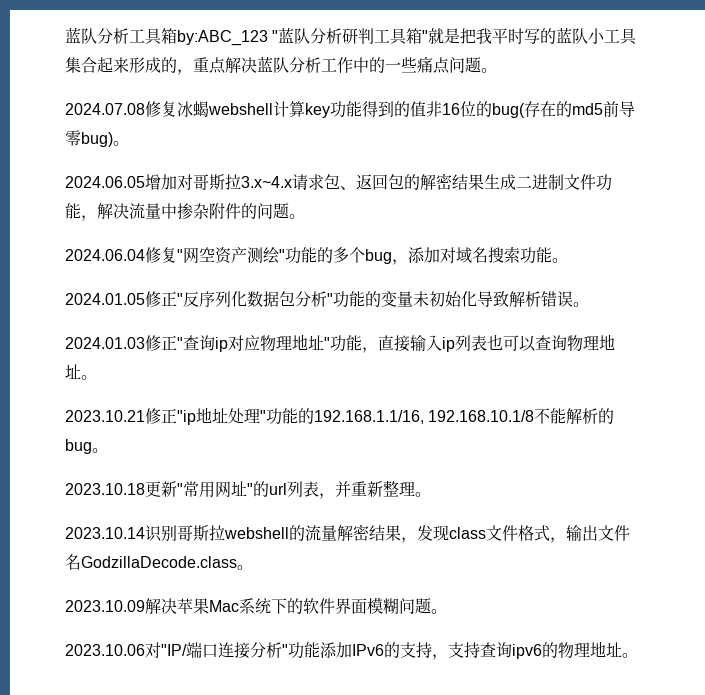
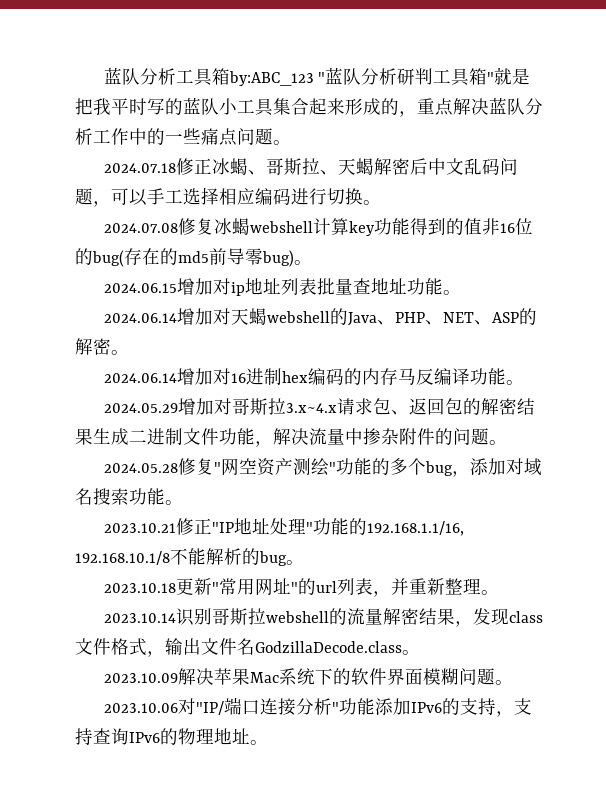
+ 2024.07.18修正冰蝎、哥斯拉、天蝎解密后中文乱码问题，可以手工选择相应编码进行切换。
- 2024.06.05增加对哥斯拉3.x~4.x请求包、返回包的解密结果生成二进制文件功能，解决流量中掺杂附件的问题。
+ 2024.06.15增加对ip地址列表批量查地址功能。
+ 2024.06.14增加对天蝎webshell的Java、PHP、NET、ASP的解密。
+ 2024.06.14增加对16进制hex编码的内存马反编译功能。
+ 2024.05.29增加对哥斯拉3.x~4.x请求包、返回包的解密结果生成二进制文件功能，解决流量中掺杂附件的问题。
- 2024.06.04修复"网空资产测绘"功能的多个bug，添加对域名搜索功能。
+ 2024.05.28修复"网空资产测绘"功能的多个bug，添加对域名搜索功能。
- 2024.01.05修正"反序列化数据包分析"功能的变量未初始化导致解析错误。
- 2024.01.03修正"查询ip对应物理地址"功能，直接输入ip列表也可以查询物理地址。
- 2023.10.21修正"ip地址处理"功能的192.168.1.1/16, 192.168.10.1/8不能解析的bug。
+ 2023.10.21修正"IP地址处理"功能的192.168.1.1/16, 192.168.10.1/8不能解析的bug。
- 2023.10.06对"IP/端口连接分析"功能添加IPv6的支持，支持查询ipv6的物理地址。
+ 2023.10.06对"IP/端口连接分析"功能添加IPv6的支持，支持查询IPv6的物理地址。

